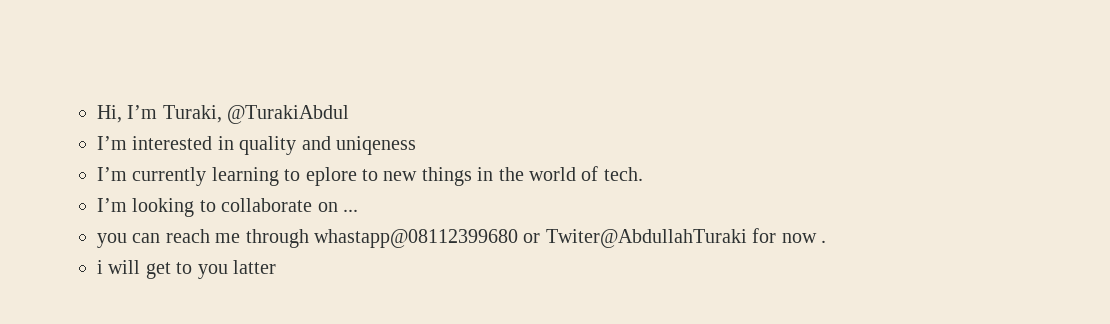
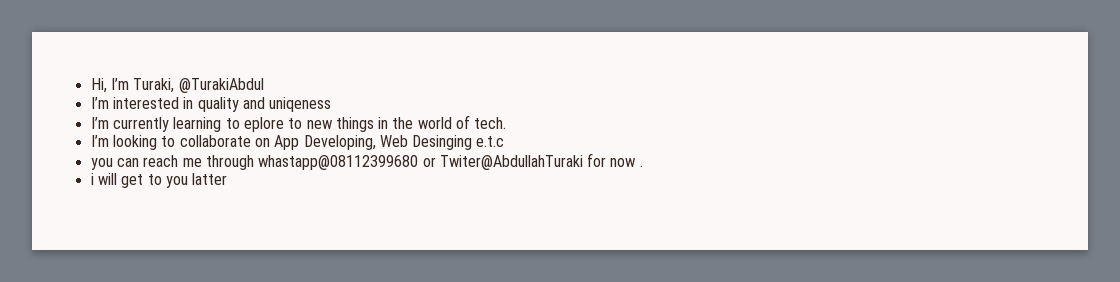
- I’m looking to collaborate on ...
+ I’m looking to collaborate on App Developing, Web Desinging e.t.c

